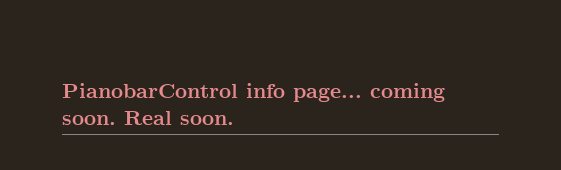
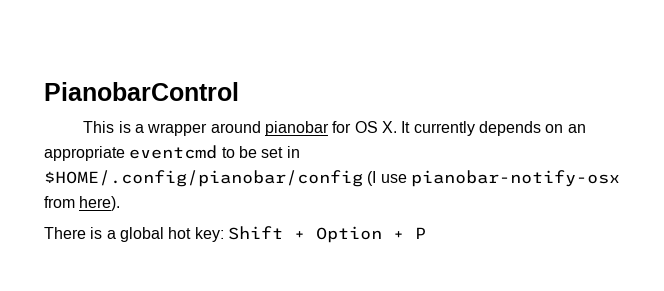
- PianobarControl info page... coming soon. Real soon.
+ PianobarControl
+ This is a wrapper around pianobar for OS X. It currently depends on an appropriate eventcmd to be set in $HOME/.config/pianobar/config (I use pianobar-notify-osx from here).
+ There is a global hot key: Shift + Option + P

